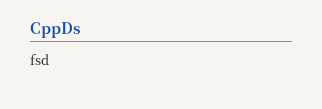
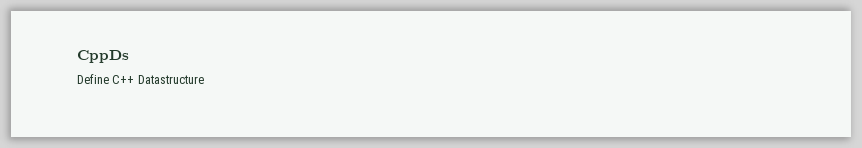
- fsd
+ Define C++ Datastructure

